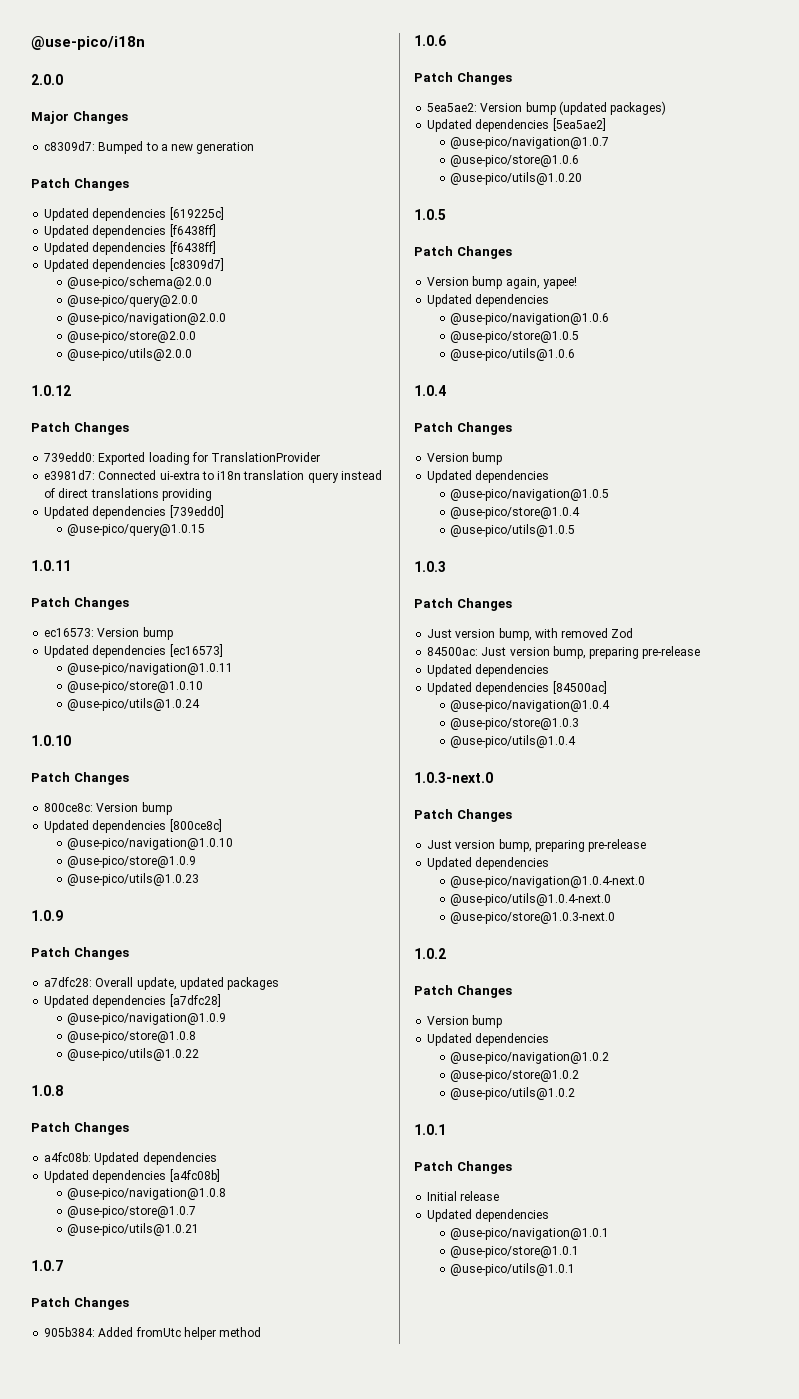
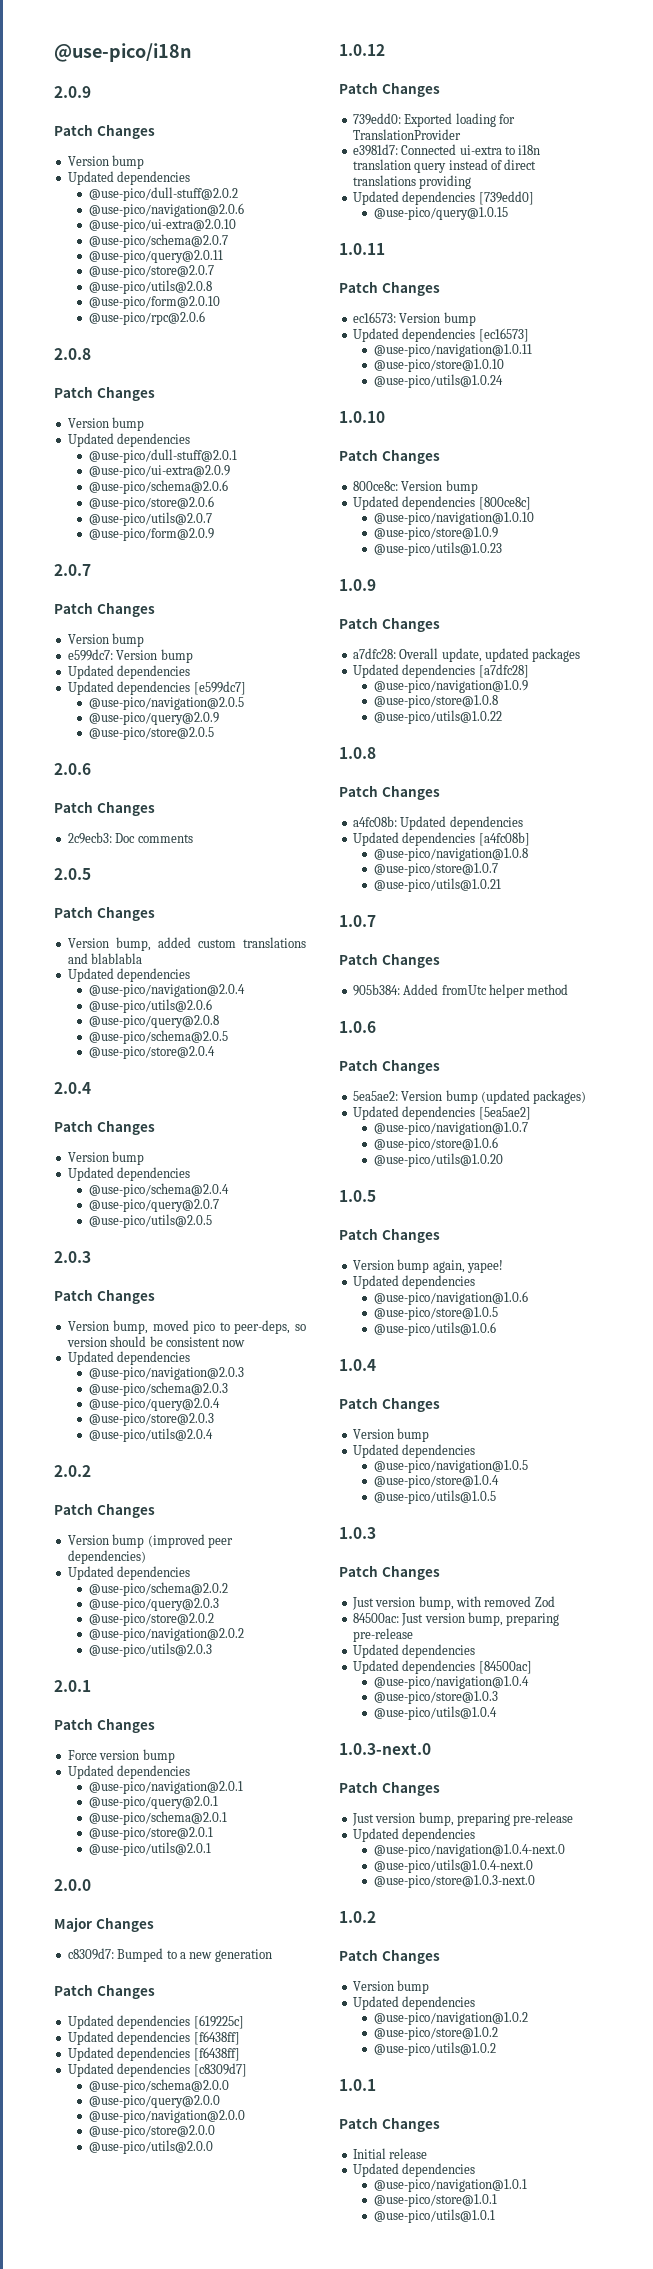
+ 2.0.9
+ Patch Changes
+ Version bump
+ Updated dependencies
+ @use-pico/dull-stuff@2.0.2
+ @use-pico/navigation@2.0.6
+ @use-pico/ui-extra@2.0.10
+ @use-pico/schema@2.0.7
+ @use-pico/query@2.0.11
+ @use-pico/store@2.0.7
+ @use-pico/utils@2.0.8
+ @use-pico/form@2.0.10
+ @use-pico/rpc@2.0.6
+ 2.0.8
+ Patch Changes
+ Version bump
+ Updated dependencies
+ @use-pico/dull-stuff@2.0.1
+ @use-pico/ui-extra@2.0.9
+ @use-pico/schema@2.0.6
+ @use-pico/store@2.0.6
+ @use-pico/utils@2.0.7
+ @use-pico/form@2.0.9
+ 2.0.7
+ Patch Changes
+ Version bump
+ e599dc7: Version bump
+ Updated dependencies
+ Updated dependencies [e599dc7]
+ @use-pico/navigation@2.0.5
+ @use-pico/query@2.0.9
+ @use-pico/store@2.0.5
+ 2.0.6
+ Patch Changes
+ 2c9ecb3: Doc comments
+ 2.0.5
+ Patch Changes
+ Version bump, added custom translations and blablabla
+ Updated dependencies
+ @use-pico/navigation@2.0.4
+ @use-pico/utils@2.0.6
+ @use-pico/query@2.0.8
+ @use-pico/schema@2.0.5
+ @use-pico/store@2.0.4
+ 2.0.4
+ Patch Changes
+ Version bump
+ Updated dependencies
+ @use-pico/schema@2.0.4
+ @use-pico/query@2.0.7
+ @use-pico/utils@2.0.5
+ 2.0.3
+ Patch Changes
+ Version bump, moved pico to peer-deps, so version should be consistent now
+ Updated dependencies
+ @use-pico/navigation@2.0.3
+ @use-pico/schema@2.0.3
+ @use-pico/query@2.0.4
+ @use-pico/store@2.0.3
+ @use-pico/utils@2.0.4
+ 2.0.2
+ Patch Changes
+ Version bump (improved peer dependencies)
+ Updated dependencies
+ @use-pico/schema@2.0.2
+ @use-pico/query@2.0.3
+ @use-pico/store@2.0.2
+ @use-pico/navigation@2.0.2
+ @use-pico/utils@2.0.3
+ 2.0.1
+ Patch Changes
+ Force version bump
+ Updated dependencies
+ @use-pico/navigation@2.0.1
+ @use-pico/query@2.0.1
+ @use-pico/schema@2.0.1
+ @use-pico/store@2.0.1
+ @use-pico/utils@2.0.1

